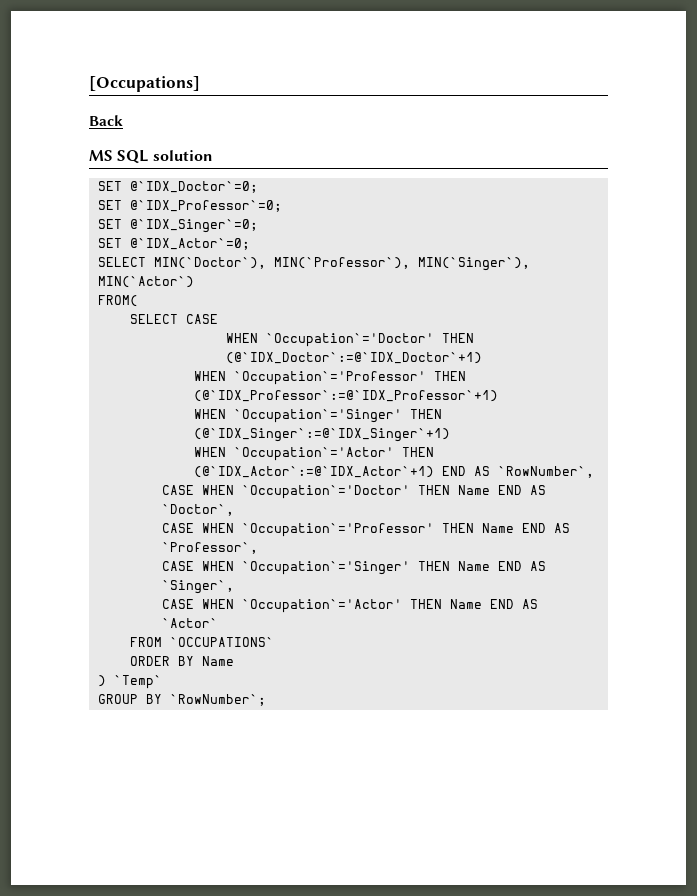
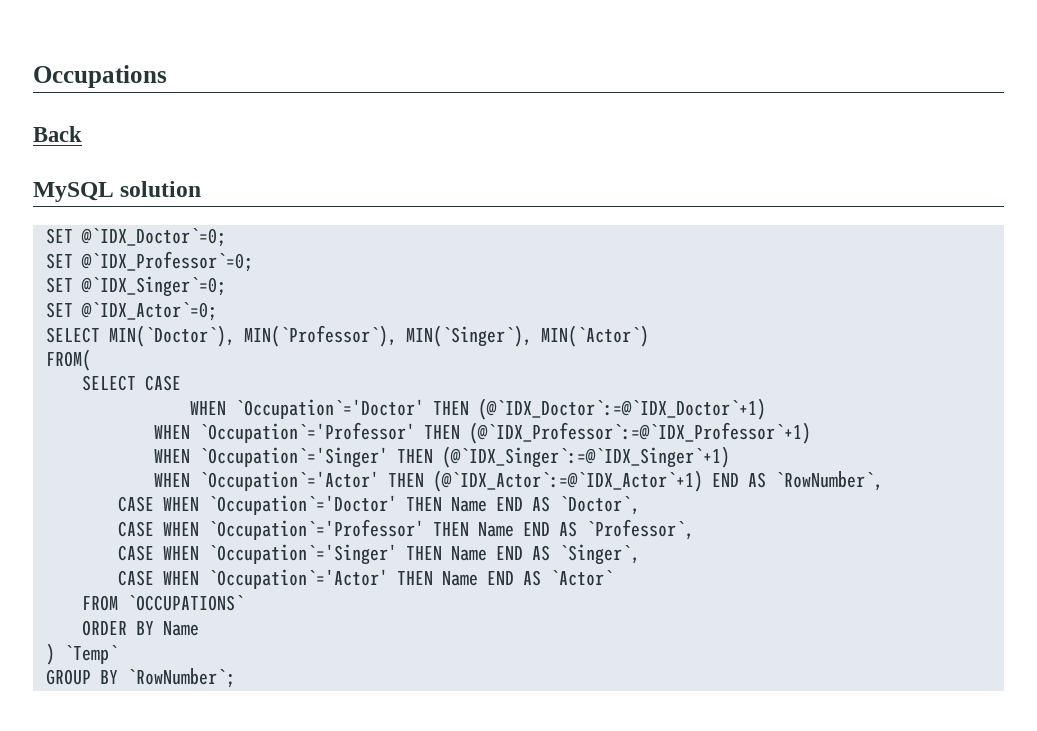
- [Occupations]
+ Occupations
- MS SQL solution
+ MySQL solution

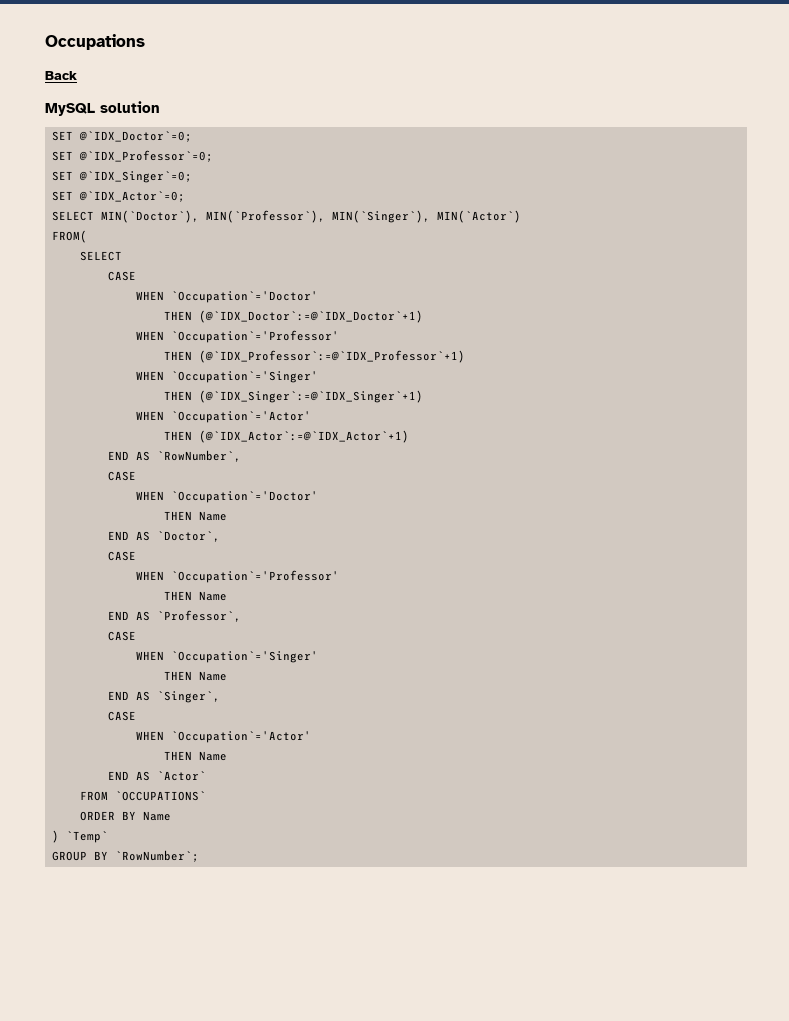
  FROM(
- SELECT CASE
- WHEN `Occupation`='Doctor' THEN (@`IDX_Doctor`:=@`IDX_Doctor`+1)
- WHEN `Occupation`='Professor' THEN (@`IDX_Professor`:=@`IDX_Professor`+1)
- WHEN `Occupation`='Singer' THEN (@`IDX_Singer`:=@`IDX_Singer`+1)
- WHEN `Occupation`='Actor' THEN (@`IDX_Actor`:=@`IDX_Actor`+1) END AS `RowNumber`,
- CASE WHEN `Occupation`='Doctor' THEN Name END AS `Doctor`,
- CASE WHEN `Occupation`='Professor' THEN Name END AS `Professor`,
- CASE WHEN `Occupation`='Singer' THEN Name END AS `Singer`,
- CASE WHEN `Occupation`='Actor' THEN Name END AS `Actor`
+ SELECT
+ CASE
+ WHEN `Occupation`='Doctor'
+ THEN (@`IDX_Doctor`:=@`IDX_Doctor`+1)
+ WHEN `Occupation`='Professor'
+ THEN (@`IDX_Professor`:=@`IDX_Professor`+1)
+ WHEN `Occupation`='Singer'
+ THEN (@`IDX_Singer`:=@`IDX_Singer`+1)
+ WHEN `Occupation`='Actor'
+ THEN (@`IDX_Actor`:=@`IDX_Actor`+1)
+ END AS `RowNumber`,
+ CASE
+ WHEN `Occupation`='Doctor'
+ THEN Name
+ END AS `Doctor`,
+ CASE
+ WHEN `Occupation`='Professor'
+ THEN Name
+ END AS `Professor`,
+ CASE
+ WHEN `Occupation`='Singer'
+ THEN Name
+ END AS `Singer`,
+ CASE
+ WHEN `Occupation`='Actor'
+ THEN Name
+ END AS `Actor`

